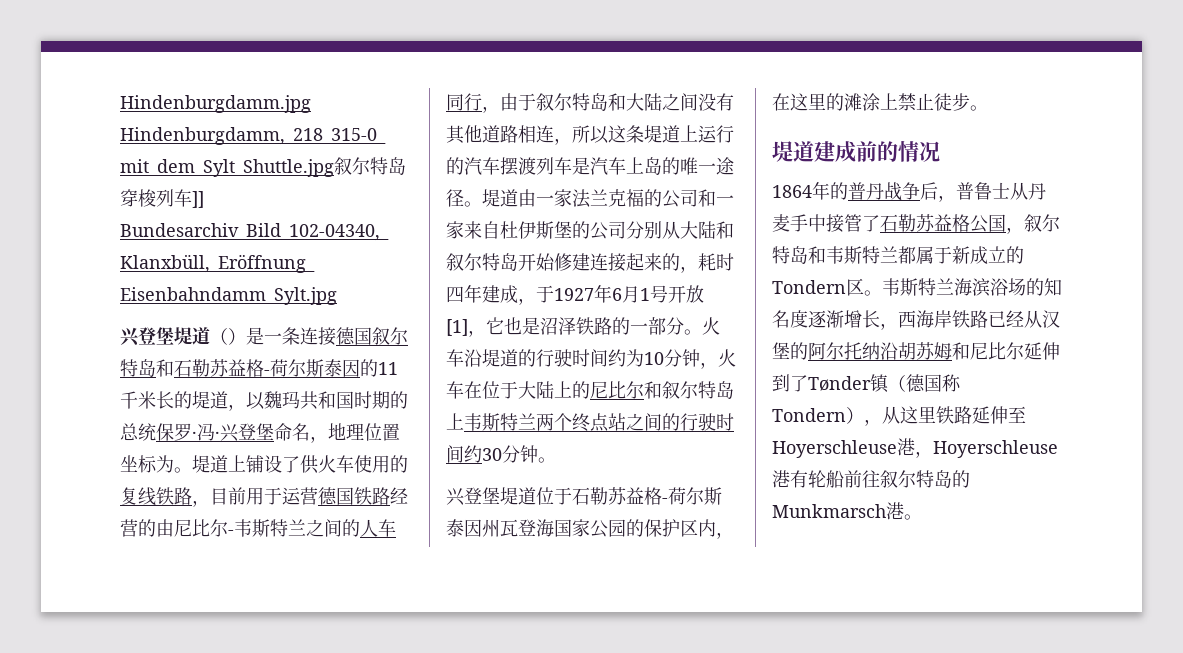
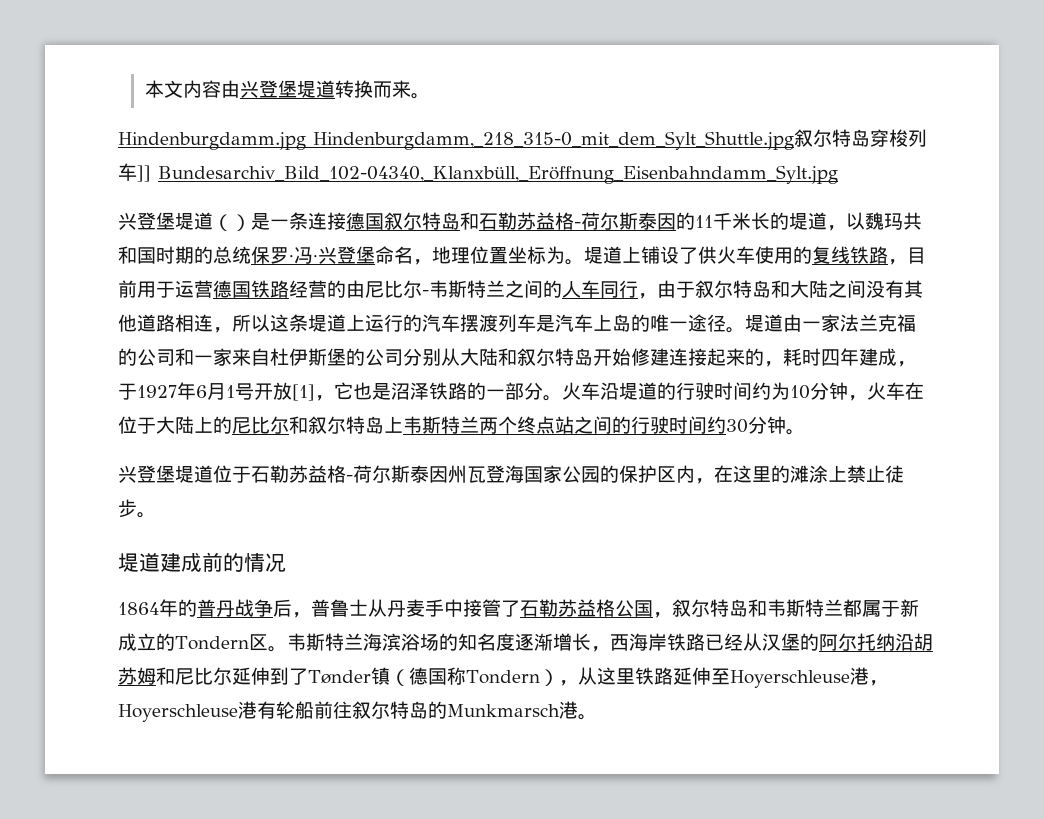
+ 本文内容由兴登堡堤道转换而来。

